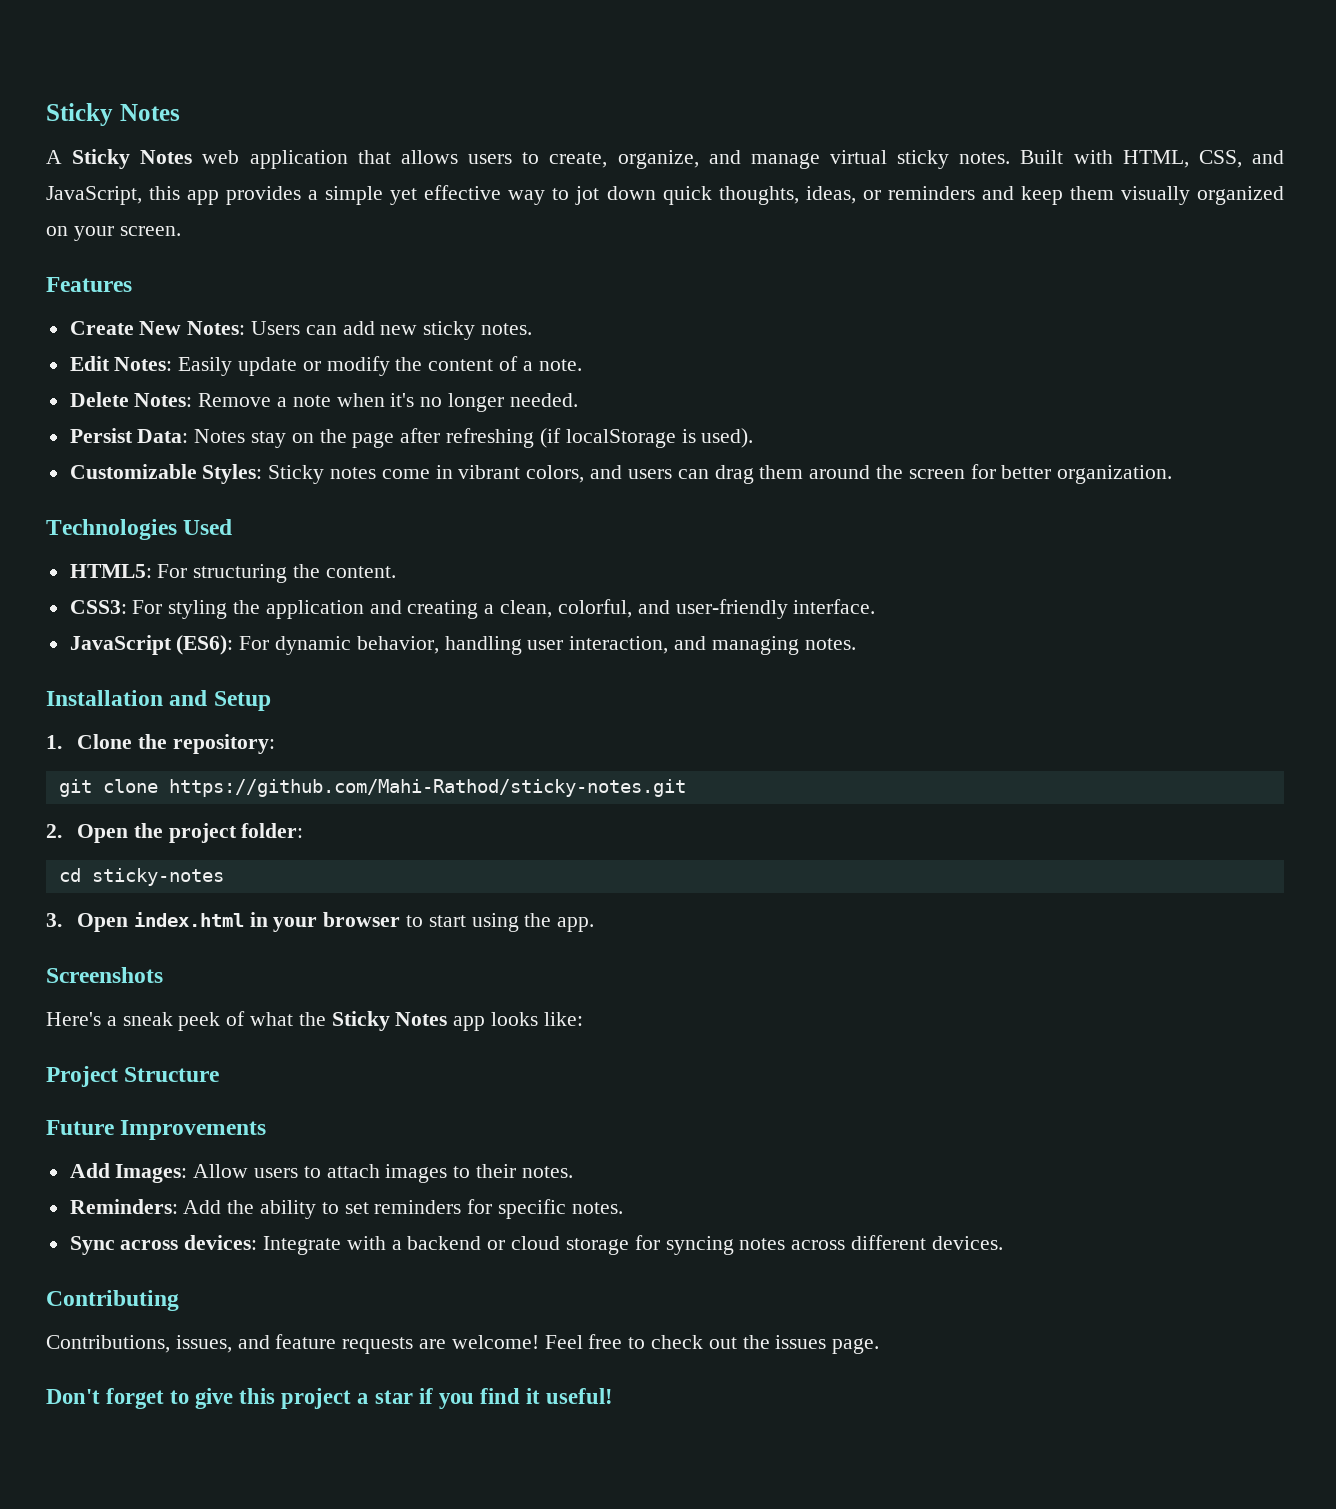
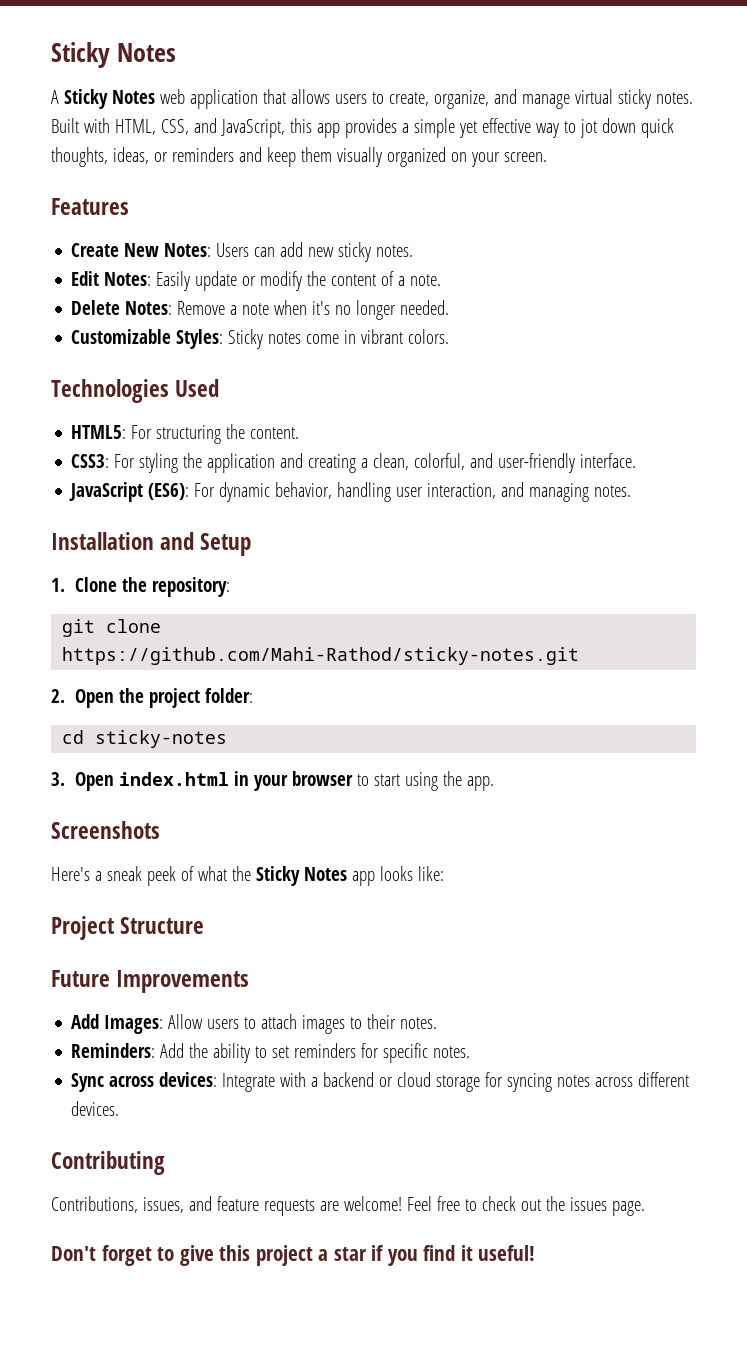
- Persist Data: Notes stay on the page after refreshing (if localStorage is used).
- Customizable Styles: Sticky notes come in vibrant colors, and users can drag them around the screen for better organization.
+ Customizable Styles: Sticky notes come in vibrant colors.

